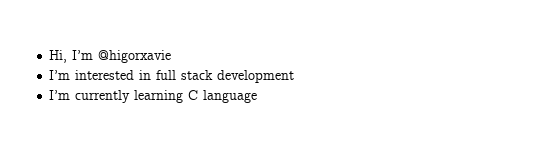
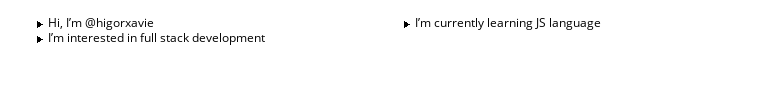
- I’m currently learning C language
+ I’m currently learning JS language

